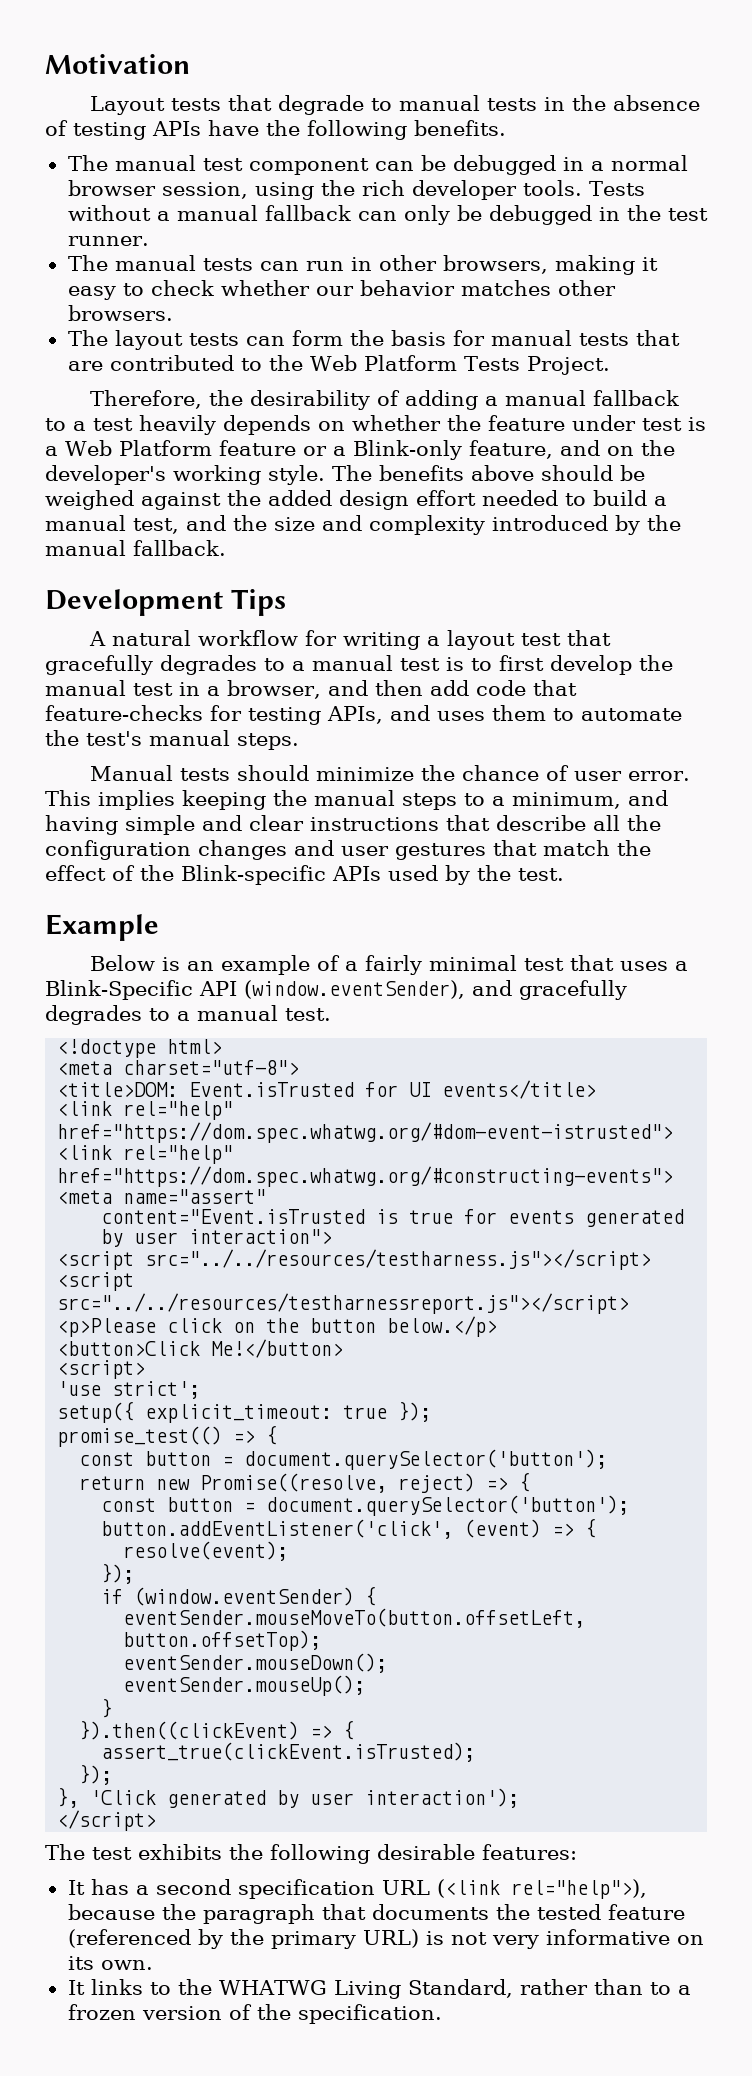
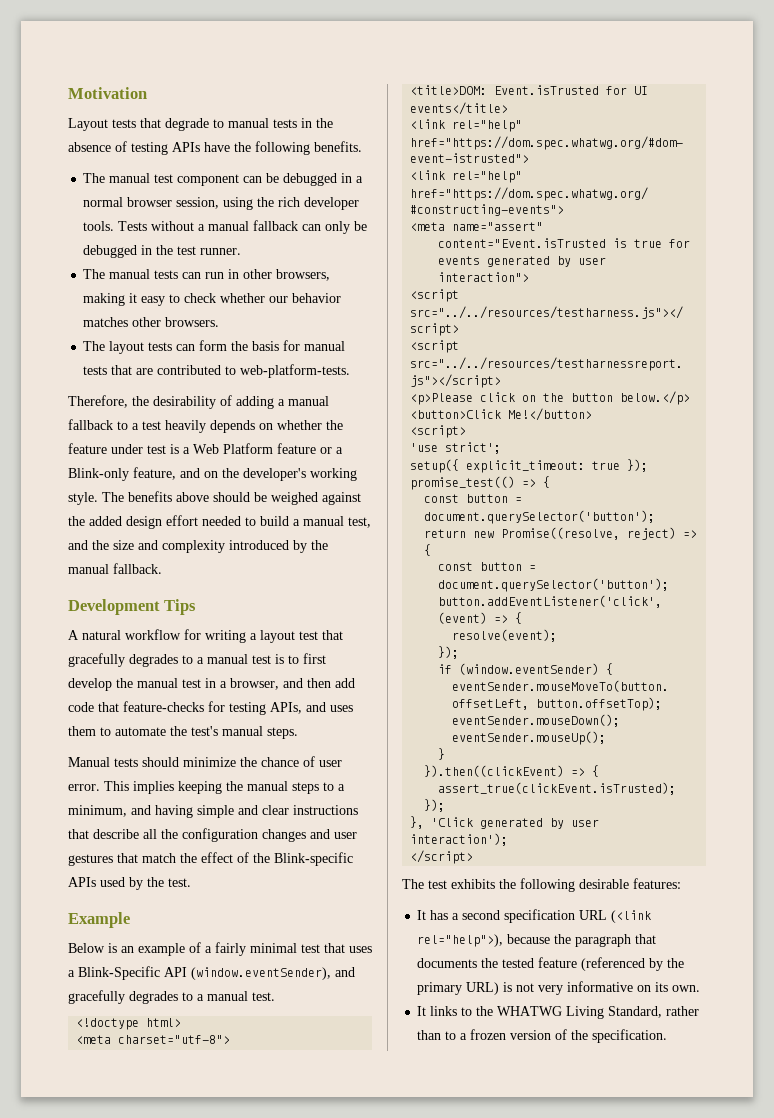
- The layout tests can form the basis for manual tests that are contributed to the Web Platform Tests Project.
+ The layout tests can form the basis for manual tests that are contributed to web-platform-tests.

